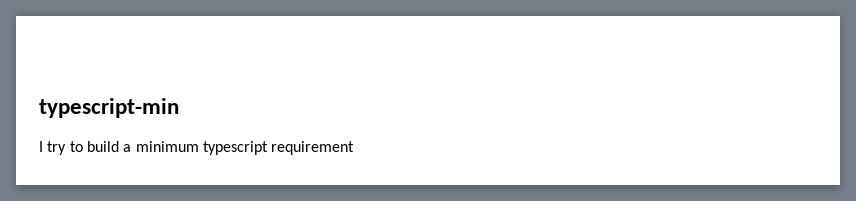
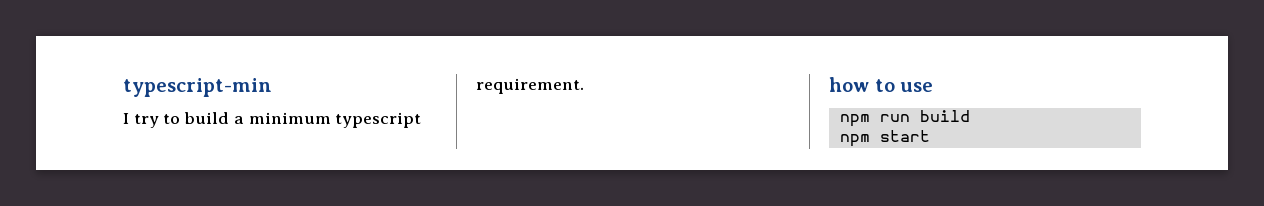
- I try to build a minimum typescript requirement
+ I try to build a minimum typescript requirement.
+ how to use
+ npm run build
+ npm start

